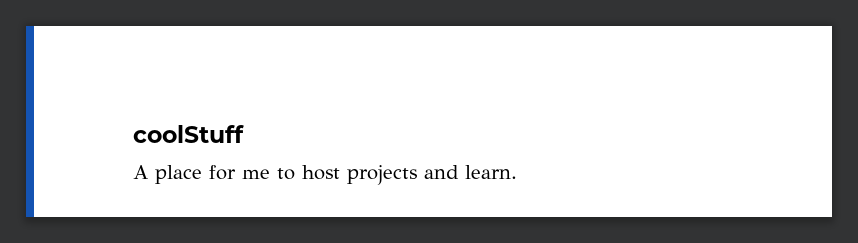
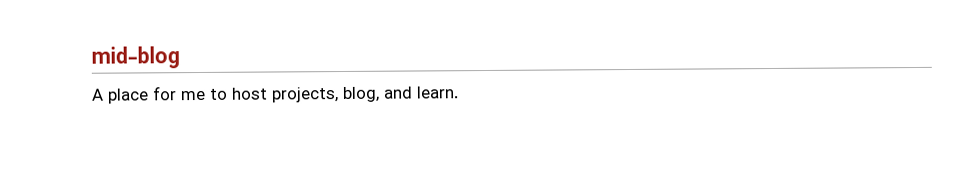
- coolStuff
+ mid-blog
- A place for me to host projects and learn.
+ A place for me to host projects, blog, and learn.

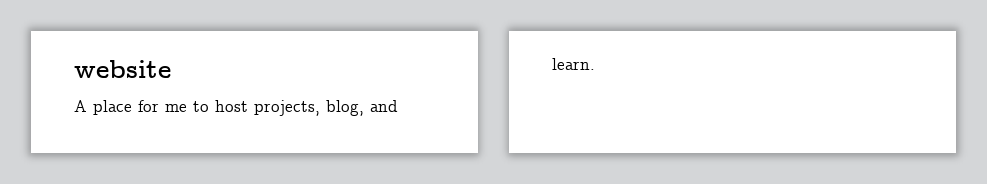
- mid-blog
+ website

